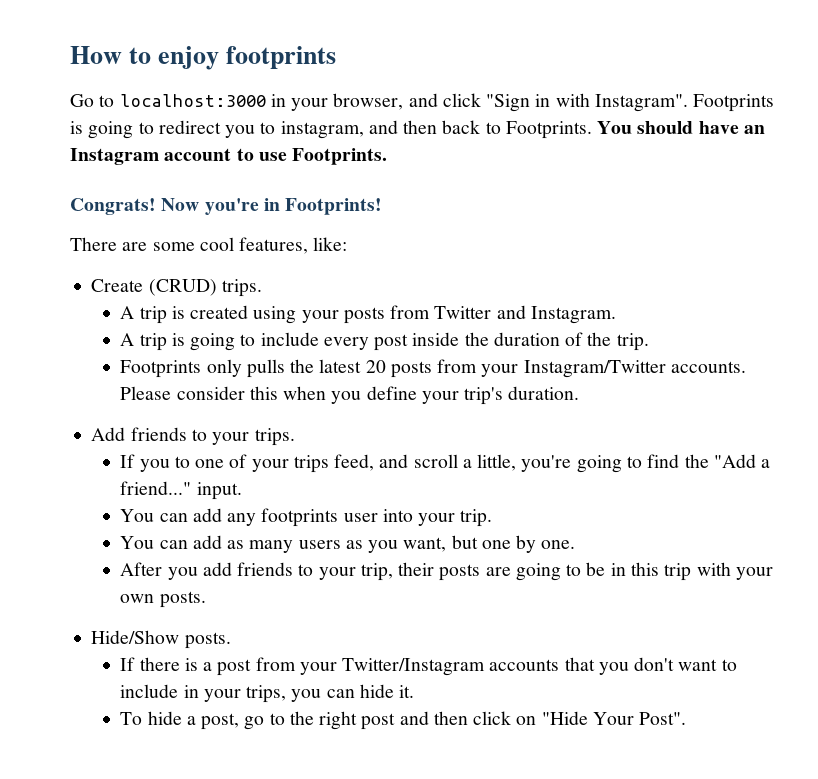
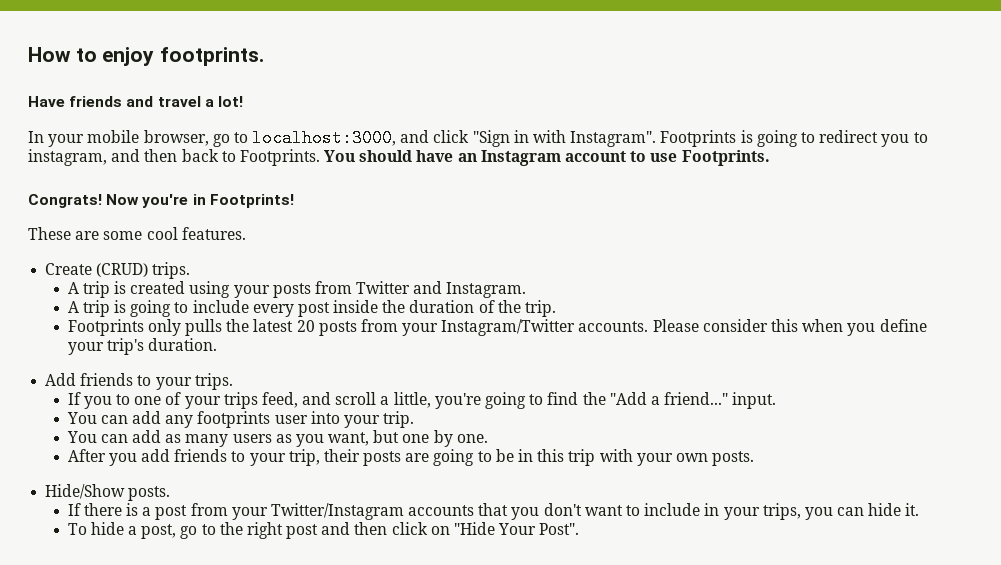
- How to enjoy footprints
- Go to localhost:3000 in your browser, and click "Sign in with Instagram".
+ How to enjoy footprints.
+ Have friends and travel a lot!
+ In your mobile browser, go to localhost:3000, and click "Sign in with Instagram".
- There are some cool features, like:
+ These are some cool features.

